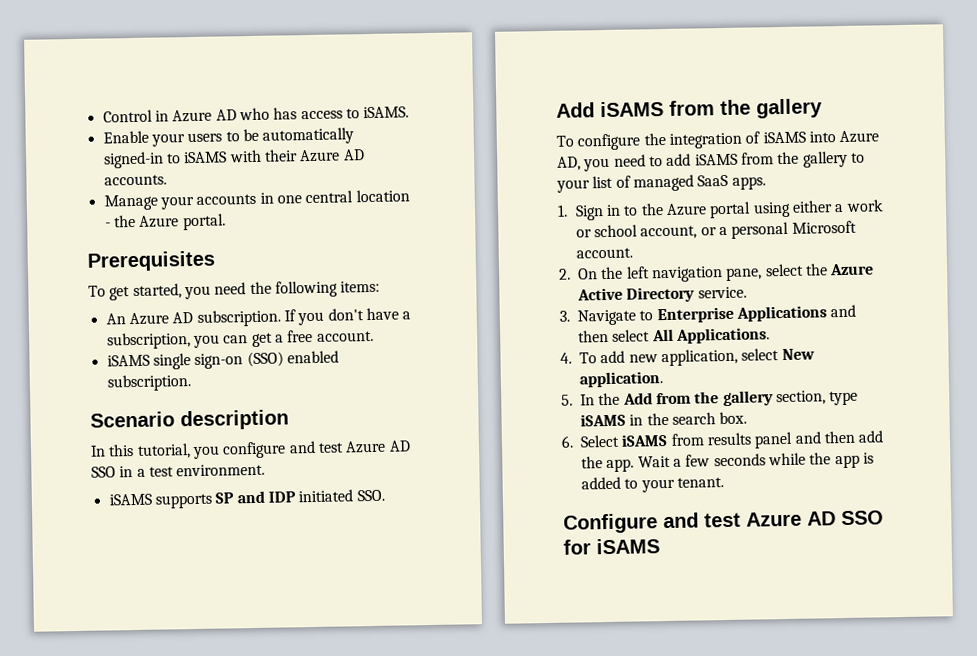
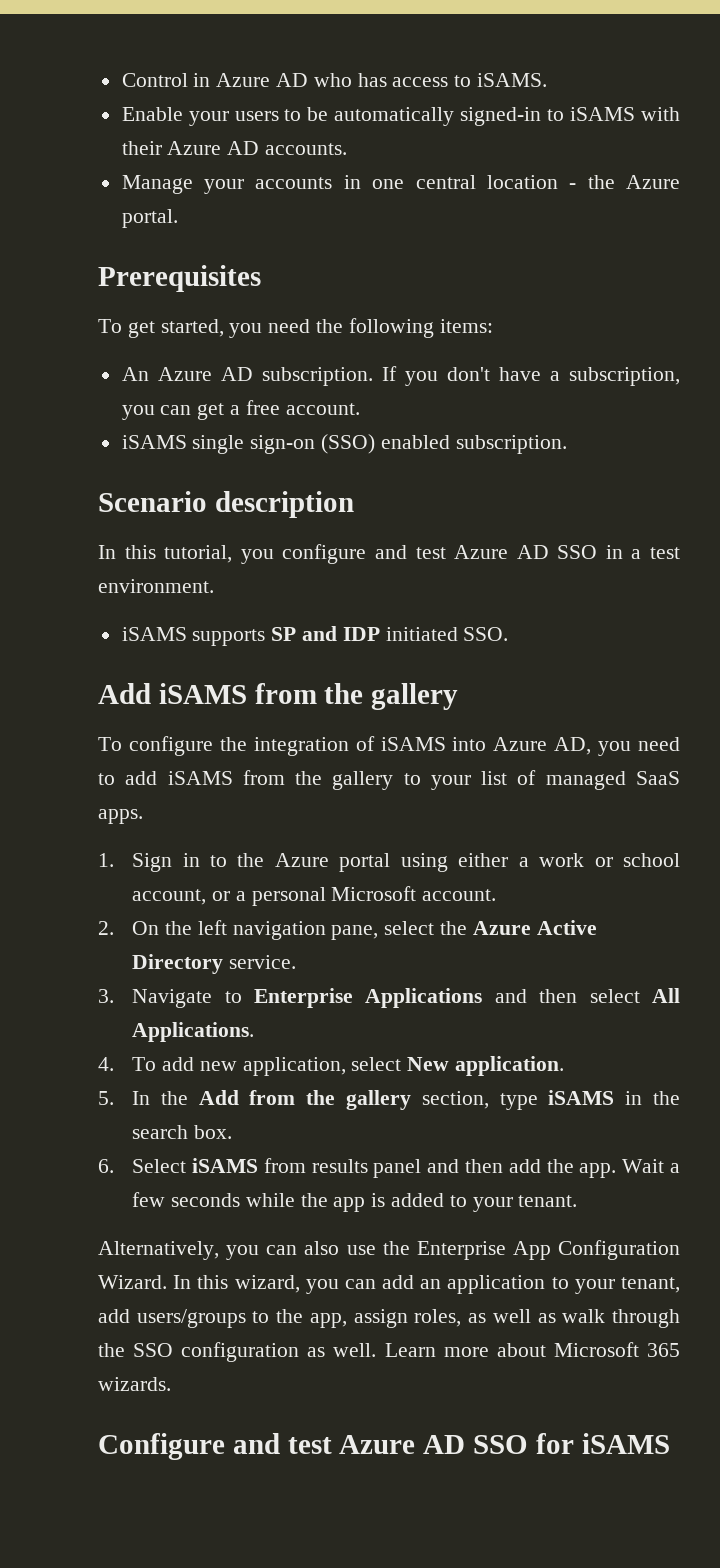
+ Alternatively, you can also use the Enterprise App Configuration Wizard. In this wizard, you can add an application to your tenant, add users/groups to the app, assign roles, as well as walk through the SSO configuration as well. Learn more about Microsoft 365 wizards.

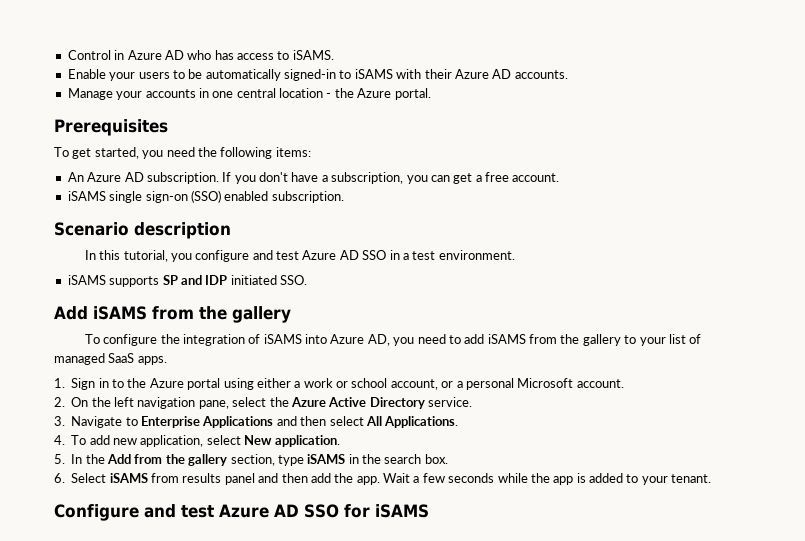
- Alternatively, you can also use the Enterprise App Configuration Wizard. In this wizard, you can add an application to your tenant, add users/groups to the app, assign roles, as well as walk through the SSO configuration as well. Learn more about Microsoft 365 wizards.

